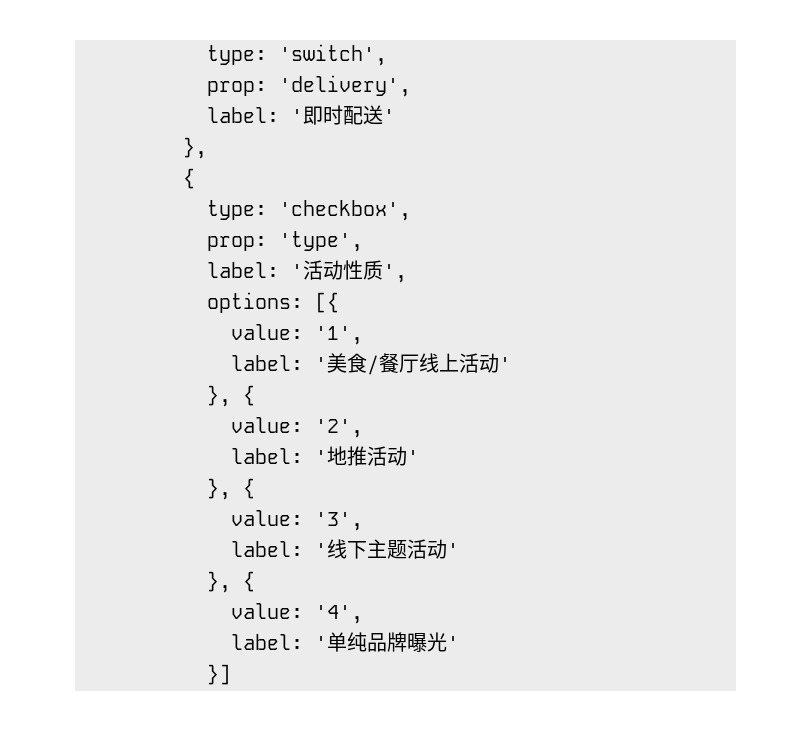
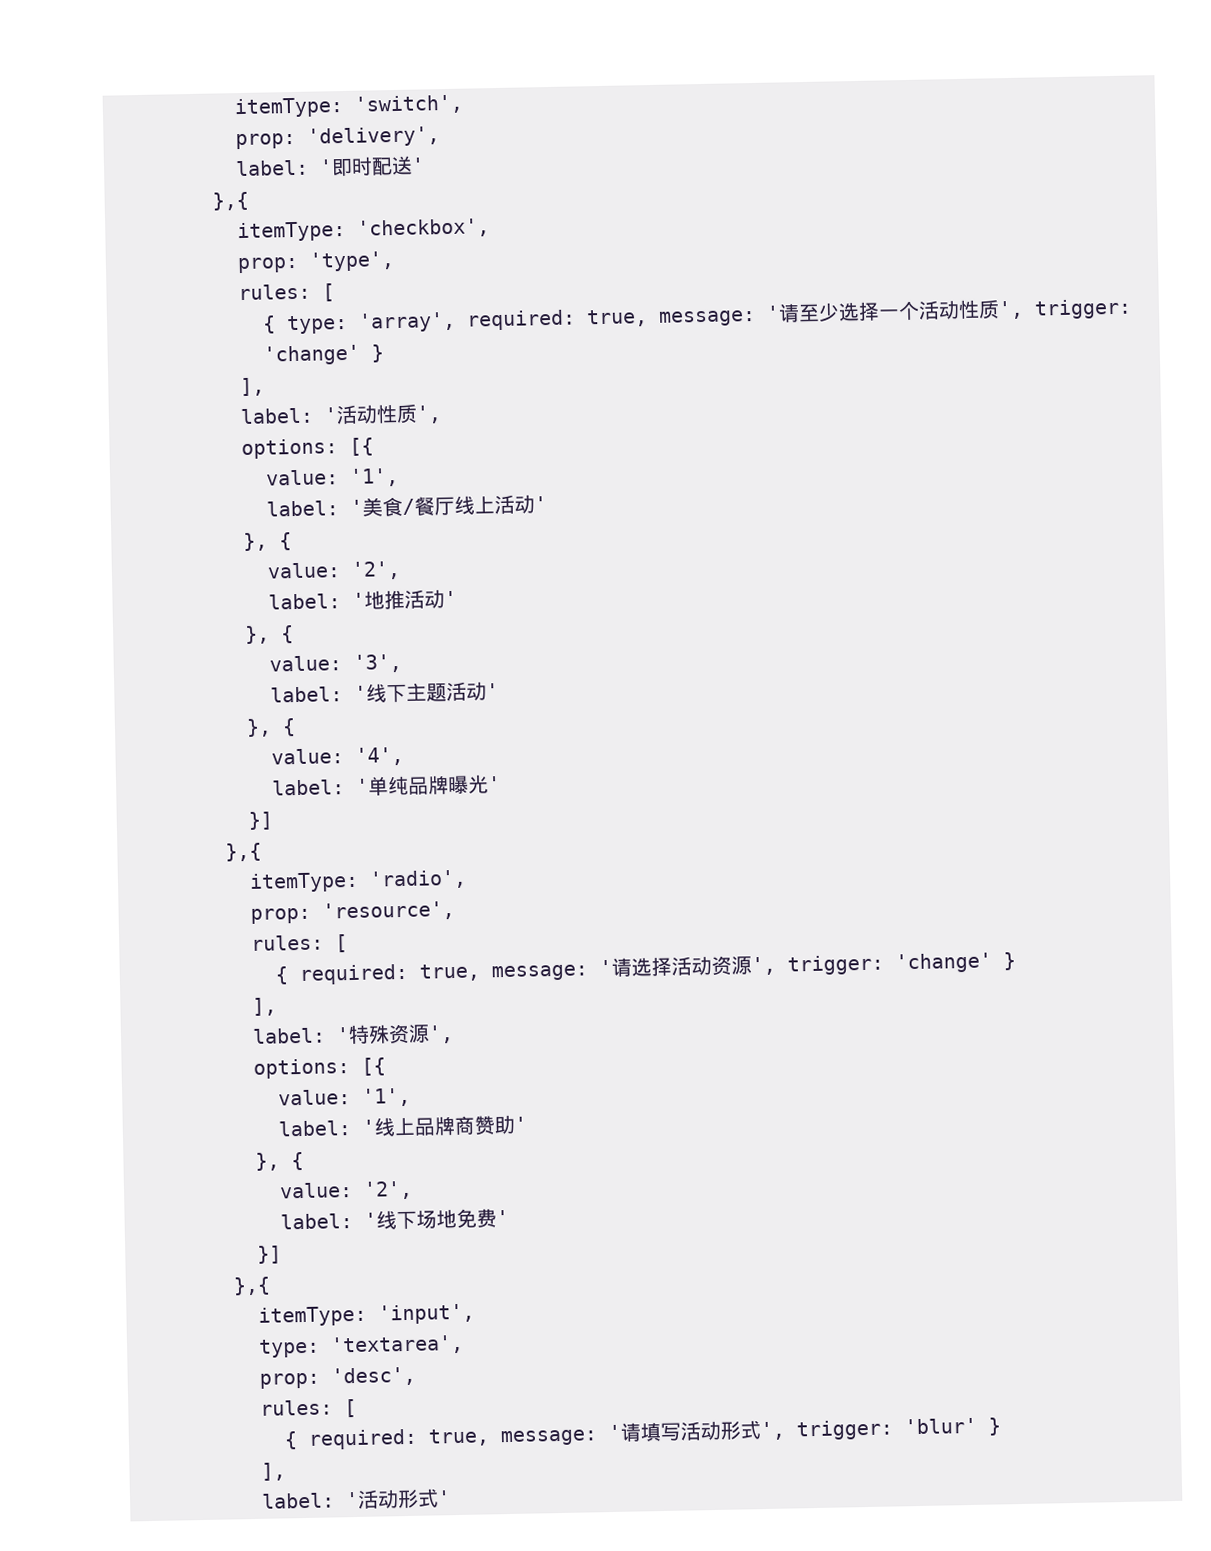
- type: 'switch',
+ itemType: 'switch',
  label: '即时配送'
- },
- {
- type: 'checkbox',
+ },{
+ itemType: 'checkbox',
  prop: 'type',
+ rules: [
+ { type: 'array', required: true, message: '请至少选择一个活动性质', trigger: 'change' }
+ ],
  label: '单纯品牌曝光'
  }]
+ },{
+ itemType: 'radio',
+ prop: 'resource',
+ rules: [
+ { required: true, message: '请选择活动资源', trigger: 'change' }
+ ],
+ label: '特殊资源',
+ options: [{
+ value: '1',
+ label: '线上品牌商赞助'
+ }, {
+ value: '2',
+ label: '线下场地免费'
+ }]
+ },{
+ itemType: 'input',
+ type: 'textarea',
+ prop: 'desc',
+ rules: [
+ { required: true, message: '请填写活动形式', trigger: 'blur' }
+ ],
+ label: '活动形式'

